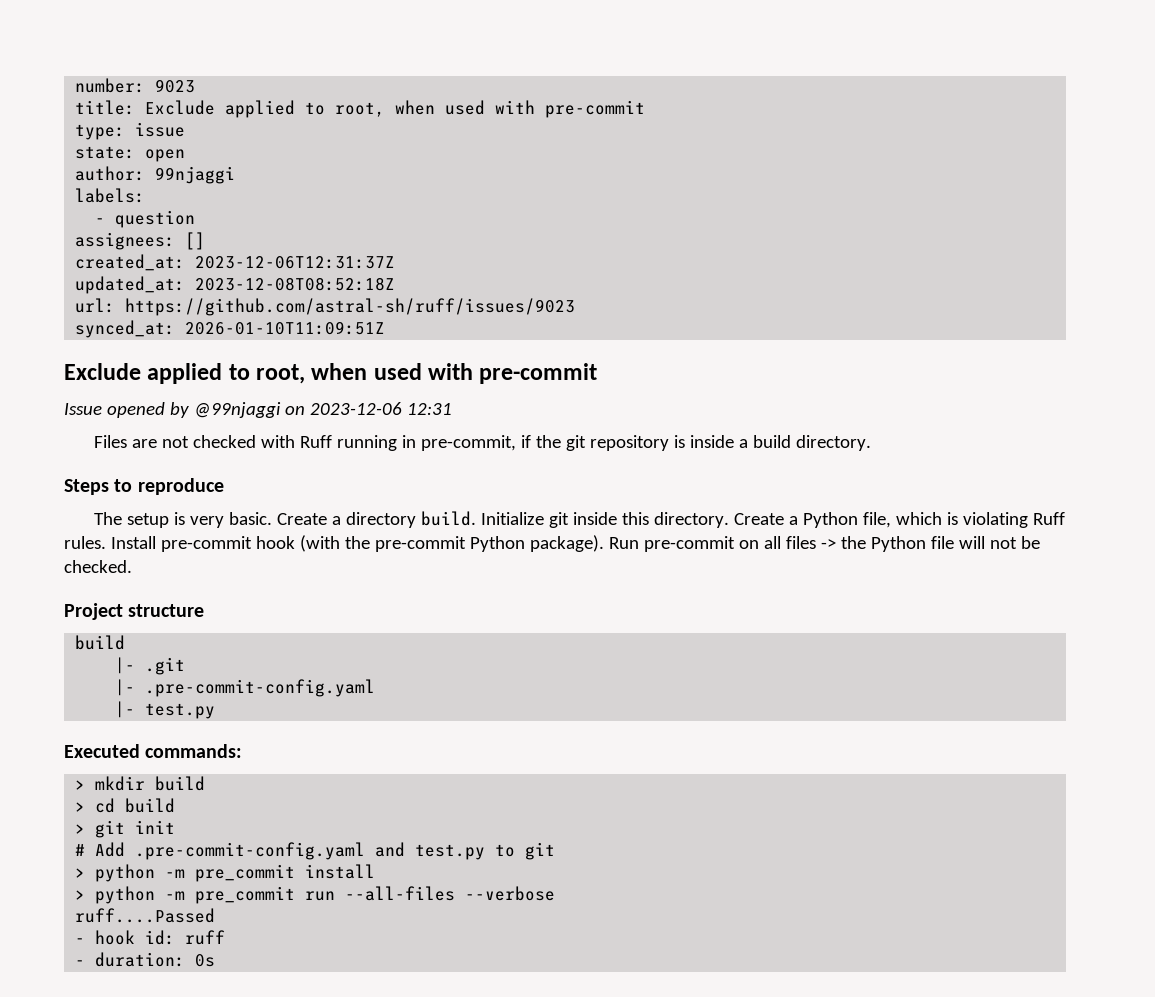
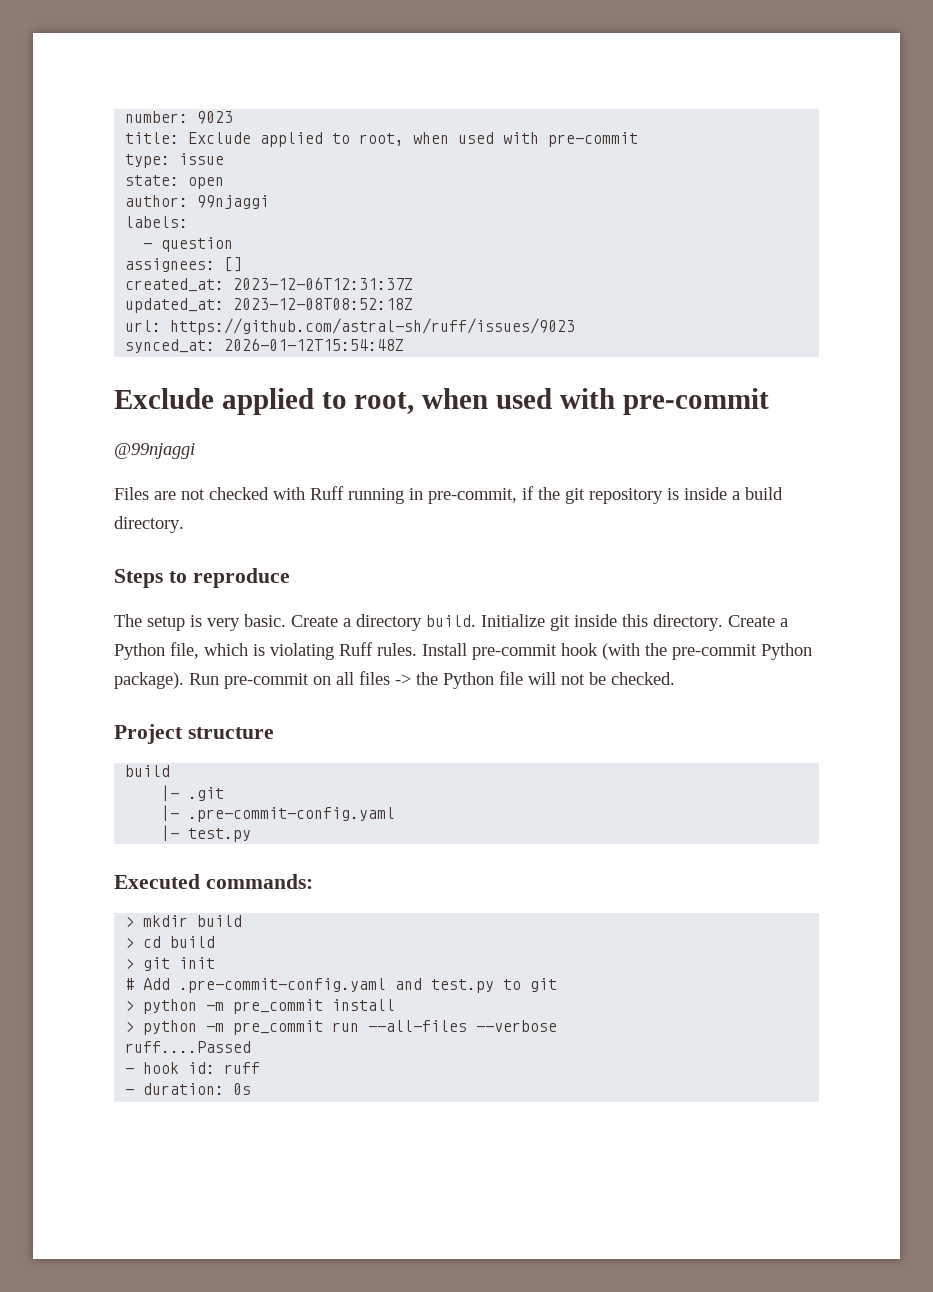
- synced_at: 2026-01-10T11:09:51Z
+ synced_at: 2026-01-12T15:54:48Z
  Exclude applied to root, when used with pre-commit
- Issue opened by @99njaggi on 2023-12-06 12:31
+ @99njaggi

